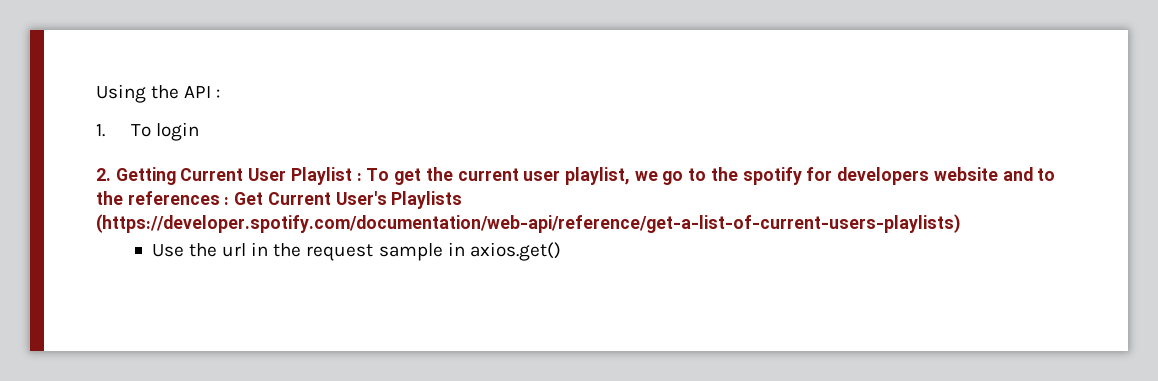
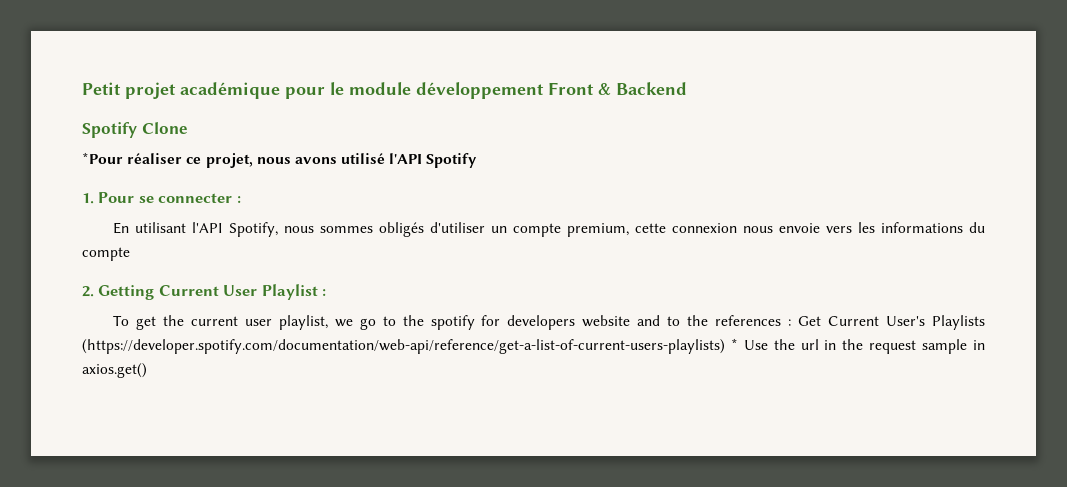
- Using the API :
- 1. To login
+ Petit projet académique pour le module développement Front & Backend
+ Spotify Clone
+ *Pour réaliser ce projet, nous avons utilisé l'API Spotify
+ 1. Pour se connecter :
+ En utilisant l'API Spotify, nous sommes obligés d'utiliser un compte premium, cette connexion nous envoie vers les informations du compte
- 2. Getting Current User Playlist : To get the current user playlist, we go to the spotify for developers website and to the references : Get Current User's Playlists (https://developer.spotify.com/documentation/web-api/reference/get-a-list-of-current-users-playlists)
- Use the url in the request sample in axios.get()
+ 2. Getting Current User Playlist :
+ To get the current user playlist, we go to the spotify for developers website and to the references : Get Current User's Playlists (https://developer.spotify.com/documentation/web-api/reference/get-a-list-of-current-users-playlists) * Use the url in the request sample in axios.get()

